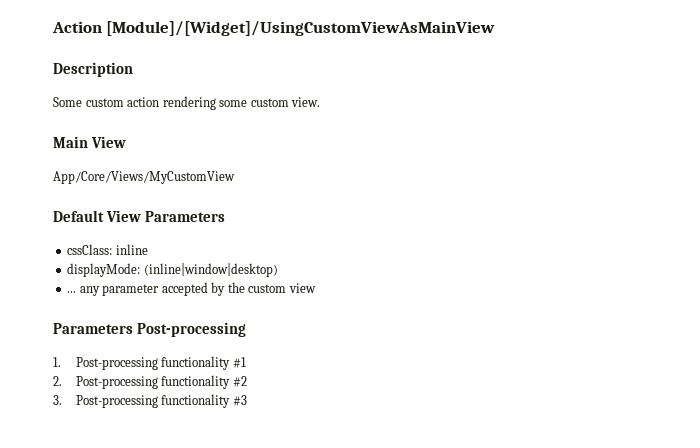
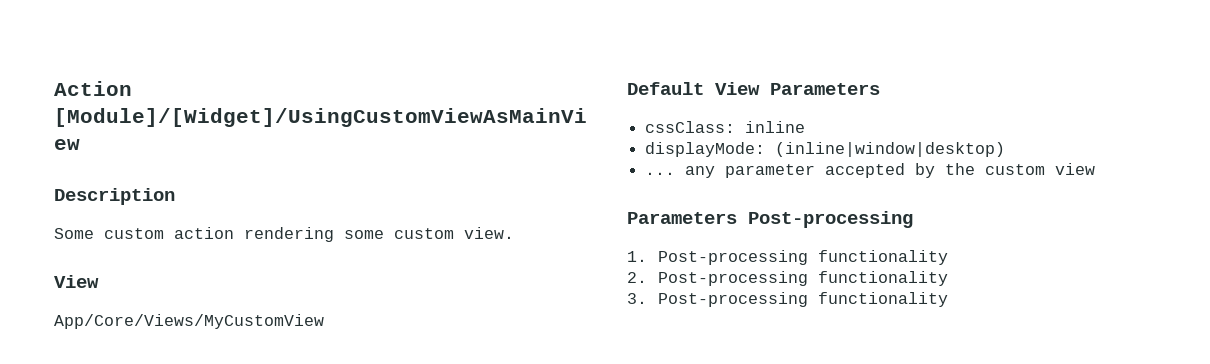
  Some custom action rendering some custom view.
- Main View
+ View
- 1. Post-processing functionality #1
+ 1. Post-processing functionality
- 2. Post-processing functionality #2
+ 2. Post-processing functionality
- 3. Post-processing functionality #3
+ 3. Post-processing functionality

